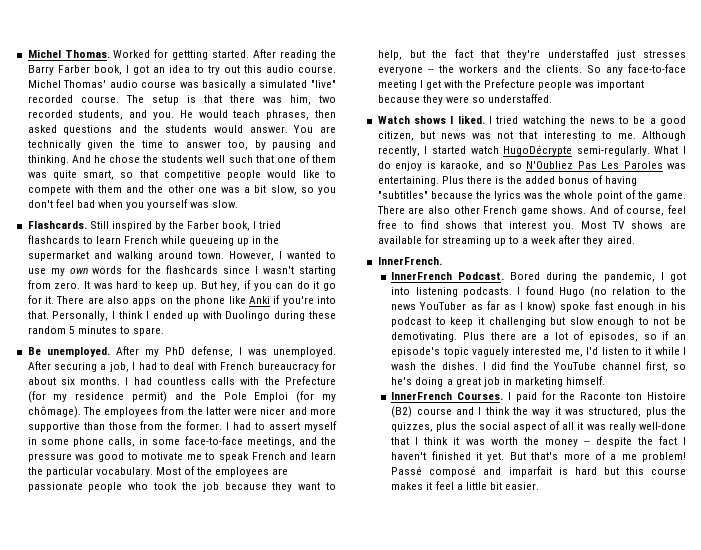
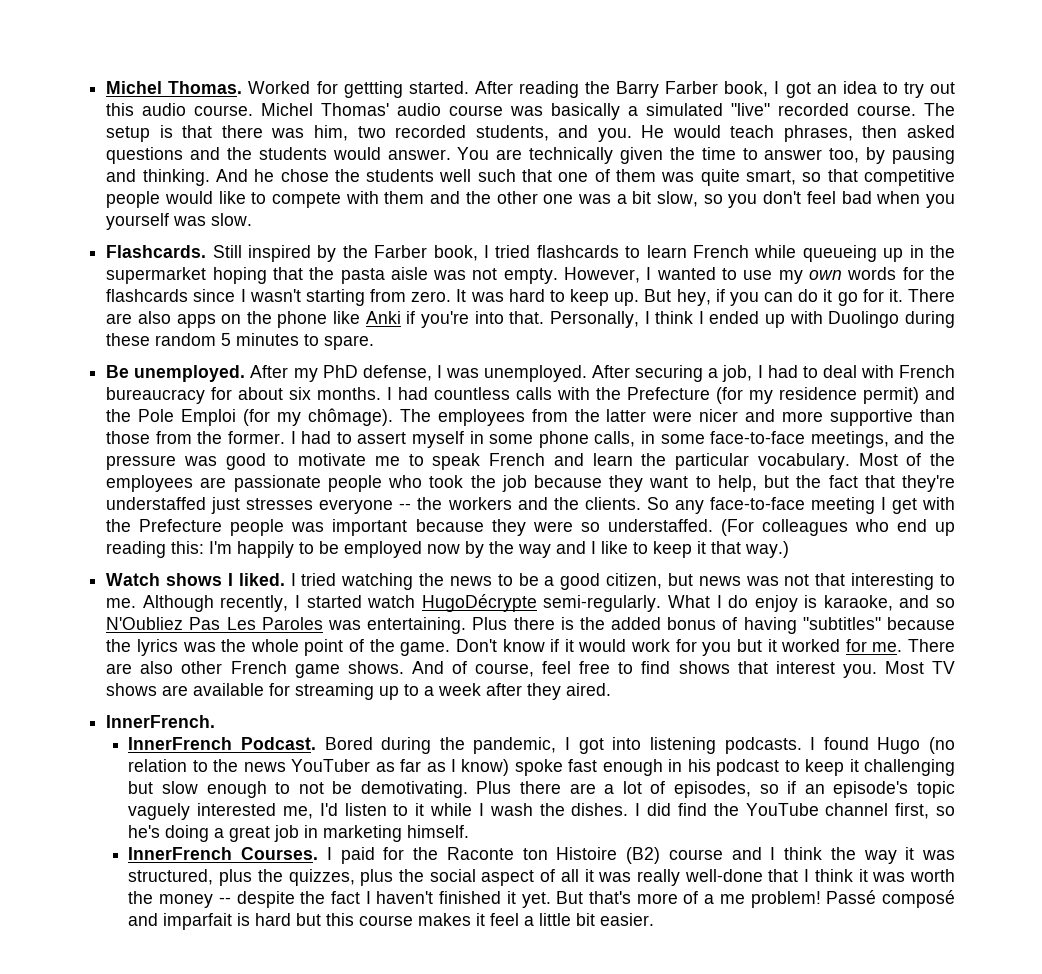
- Still inspired by the Farber book, I tried flashcards to learn French while queueing up in the supermarket and walking around town.
+ Still inspired by the Farber book, I tried flashcards to learn French while queueing up in the supermarket hoping that the pasta aisle was not empty.
+ (For colleagues who end up reading this: I'm happily to be employed now by the way and I like to keep it that way.)
+ Don't know if it would work for you but it worked for me.

